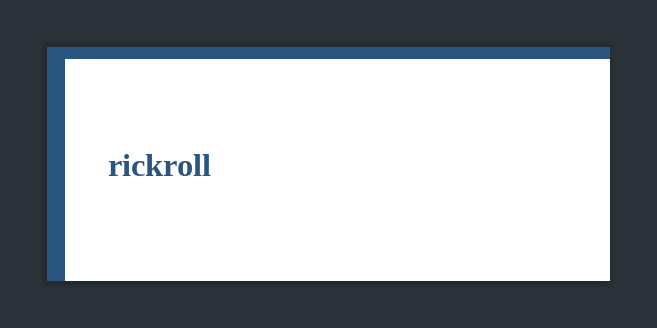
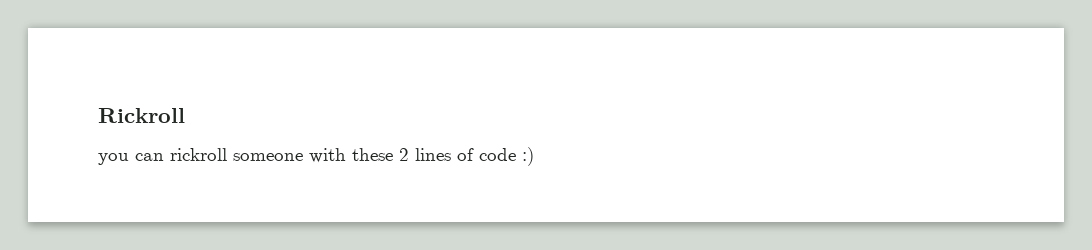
- rickroll
+ Rickroll
+ you can rickroll someone with these 2 lines of code :)

